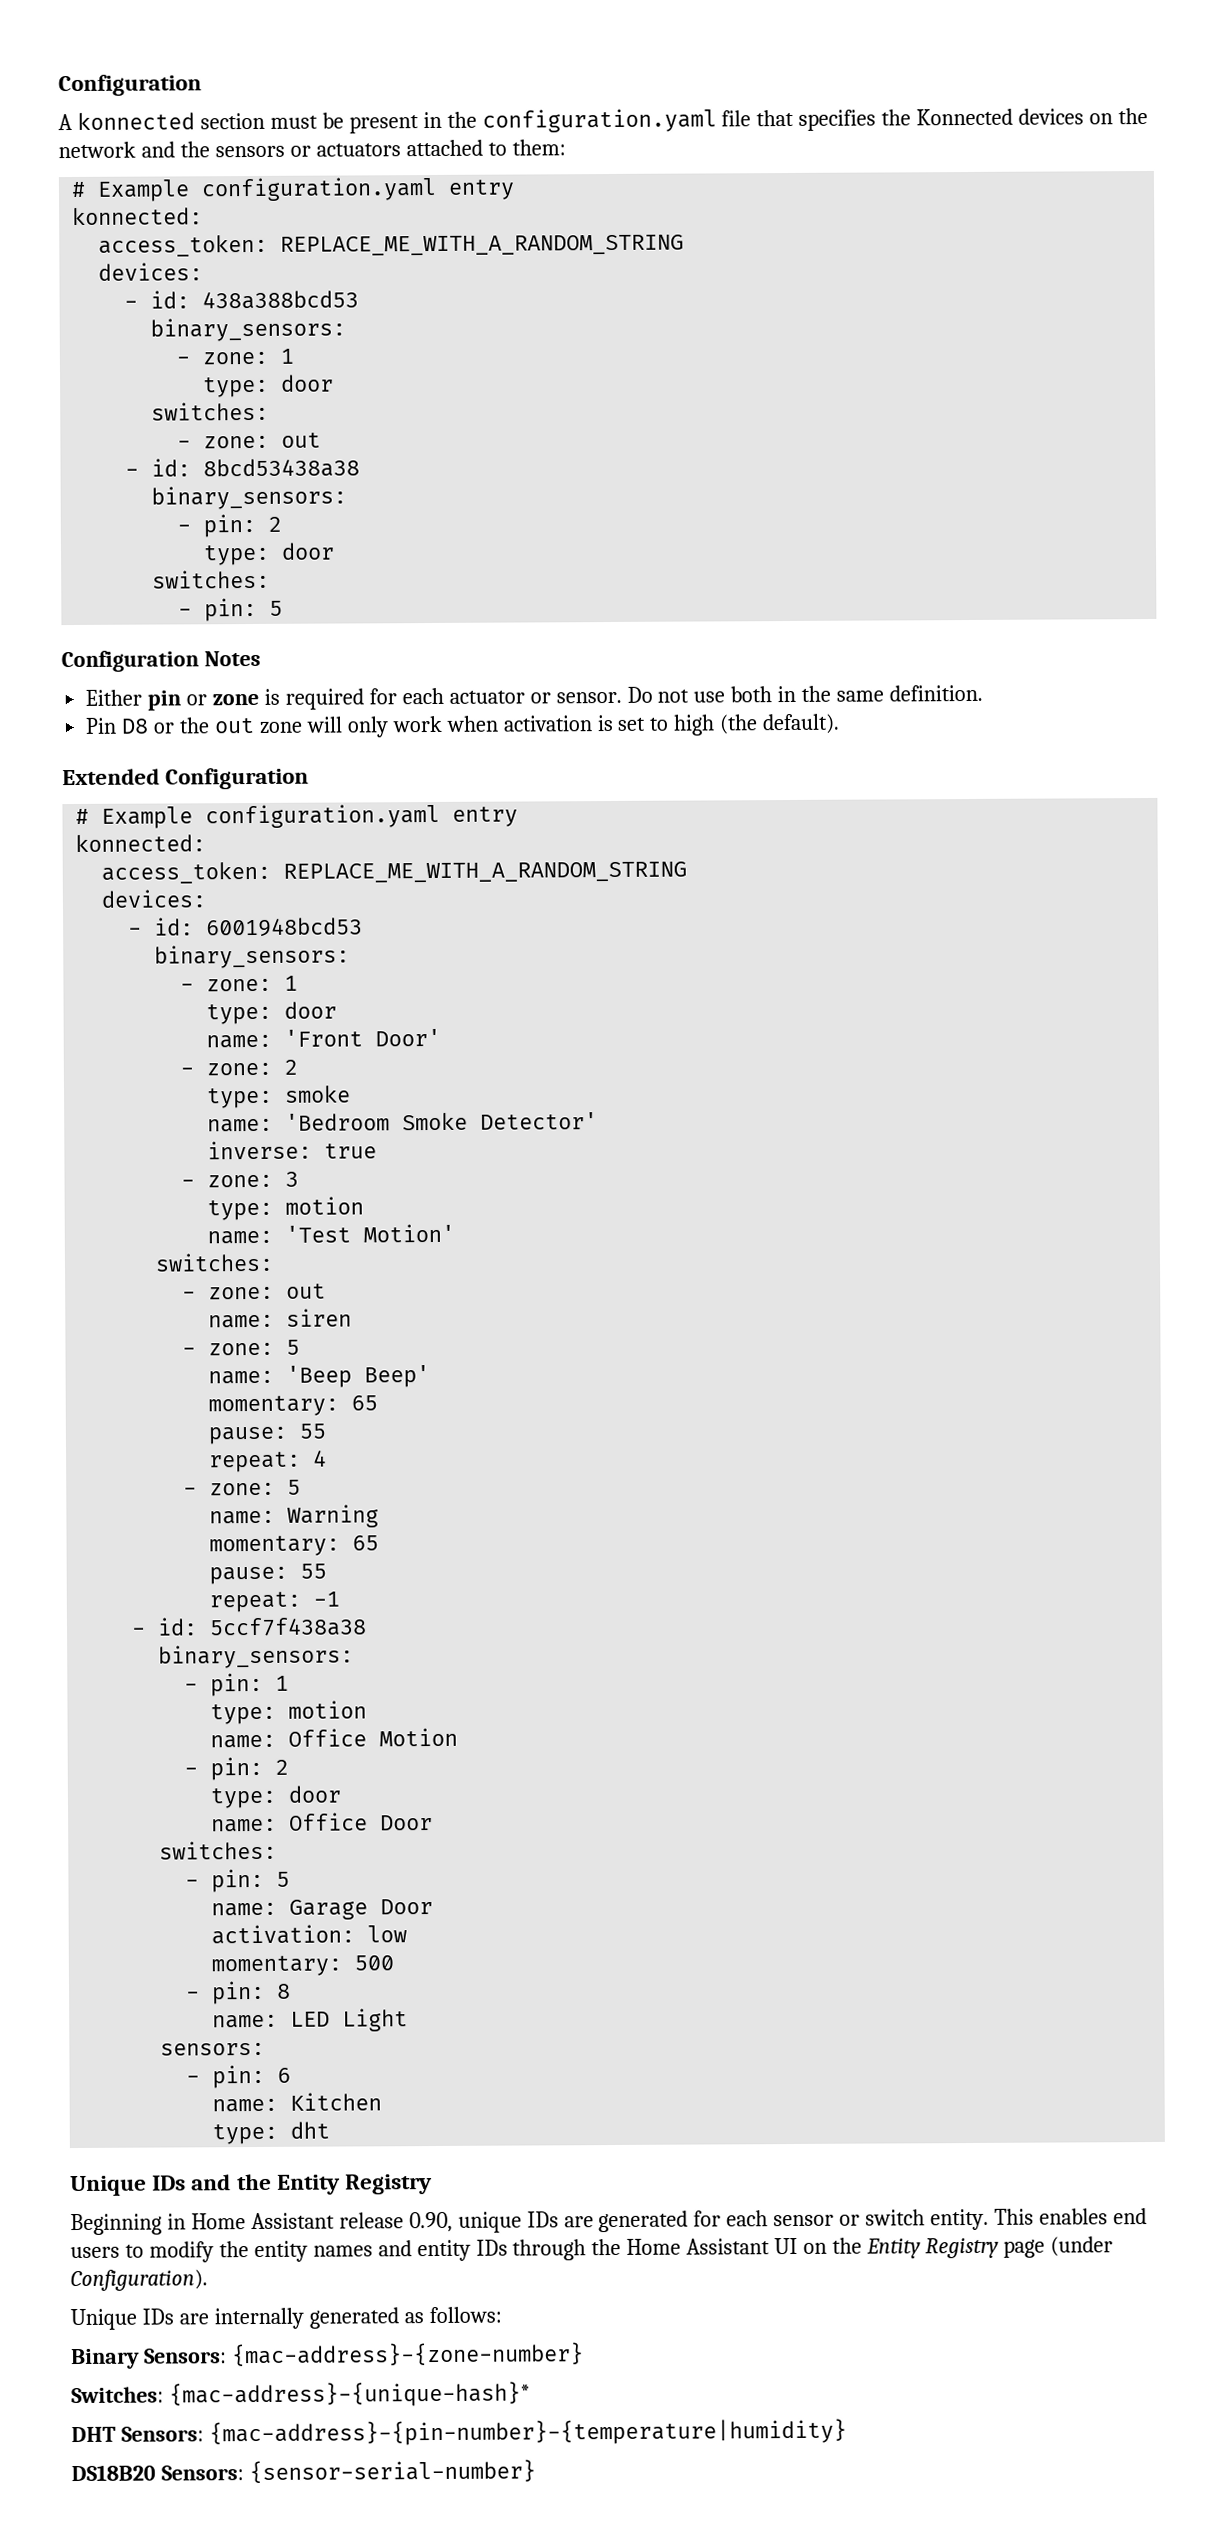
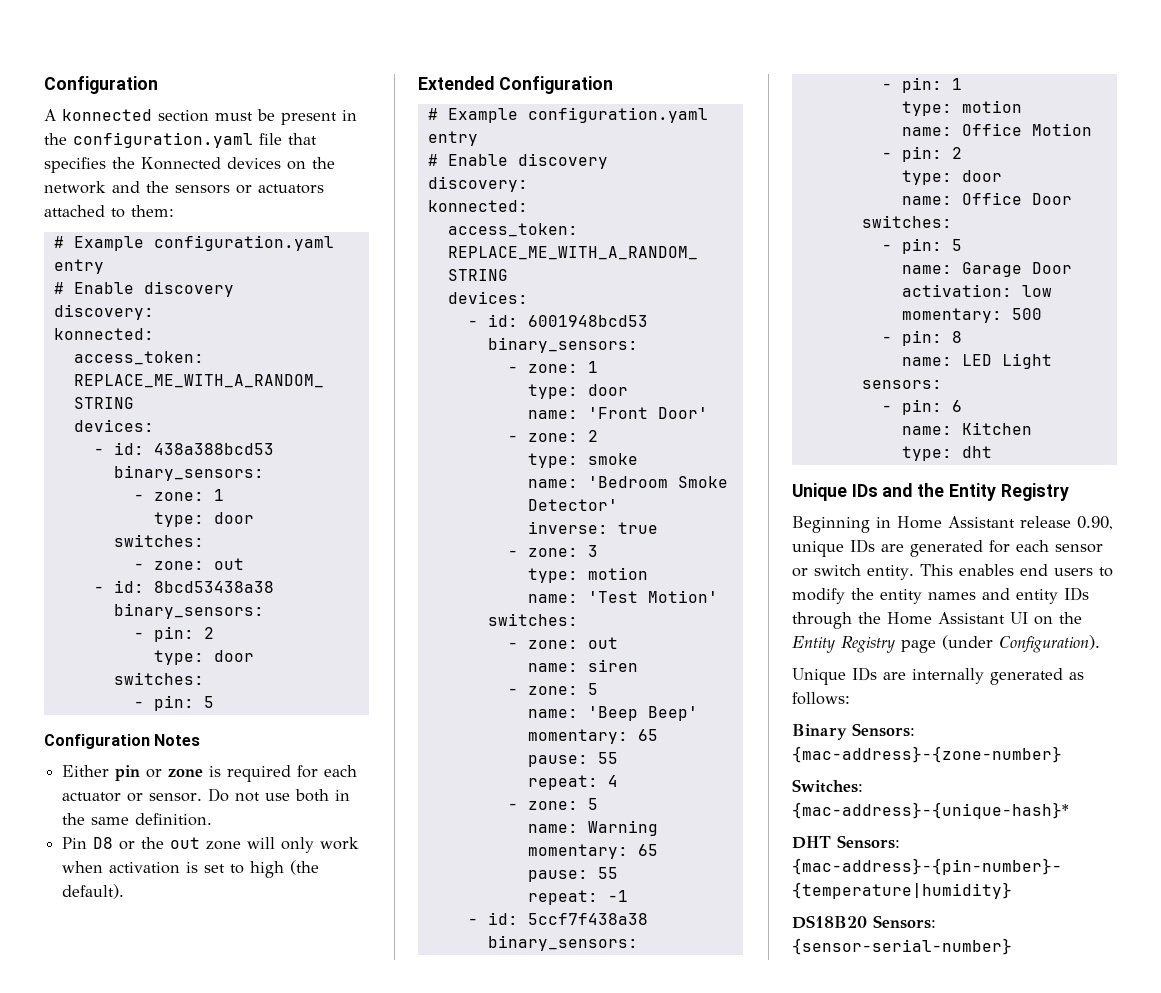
  A konnected section must be present in the configuration.yaml file that specifies the Konnected devices on the network and the sensors or actuators attached to them:
  # Example configuration.yaml entry
+ # Enable discovery
+ discovery:
  Extended Configuration
  # Example configuration.yaml entry
+ # Enable discovery
+ discovery:

